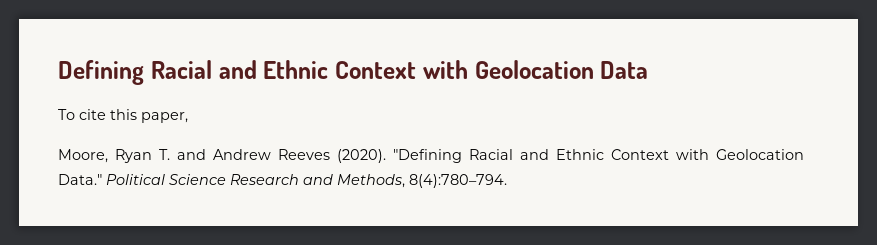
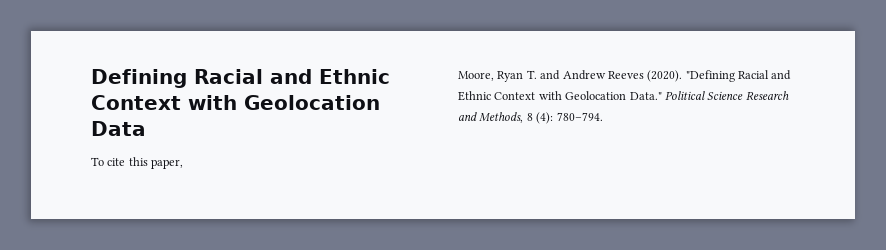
- Political Science Research and Methods, 8(4):780–794.
+ Political Science Research and Methods, 8 (4): 780–794.

